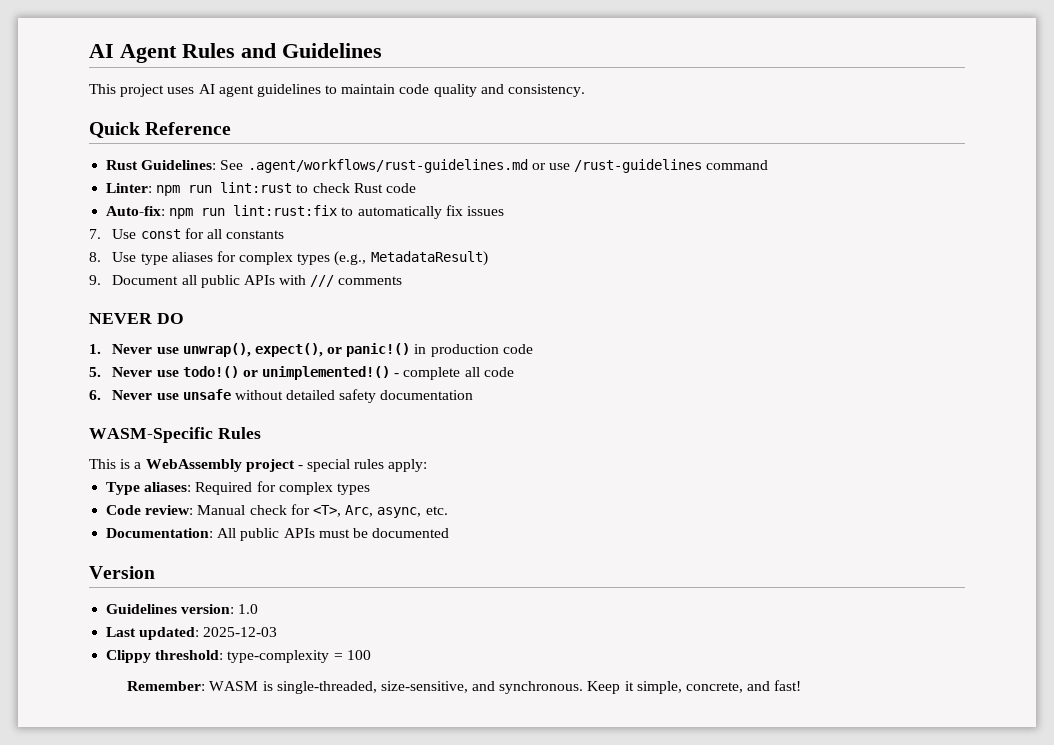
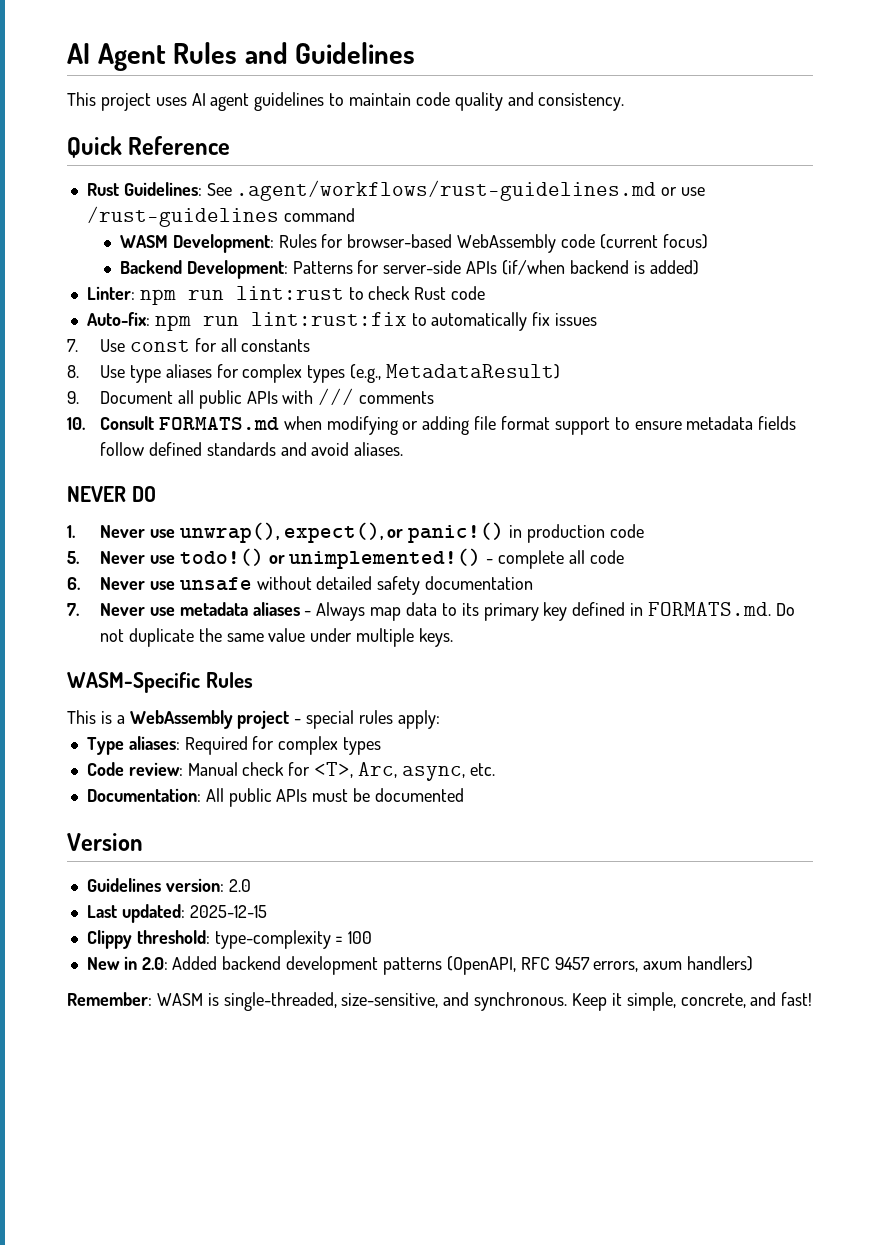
+ WASM Development: Rules for browser-based WebAssembly code (current focus)
+ Backend Development: Patterns for server-side APIs (if/when backend is added)
+ 10. Consult FORMATS.md when modifying or adding file format support to ensure metadata fields follow defined standards and avoid aliases.
+ 7. Never use metadata aliases - Always map data to its primary key defined in FORMATS.md. Do not duplicate the same value under multiple keys.
- Guidelines version: 1.0
+ Guidelines version: 2.0
- Last updated: 2025-12-03
+ Last updated: 2025-12-15
+ New in 2.0: Added backend development patterns (OpenAPI, RFC 9457 errors, axum handlers)

